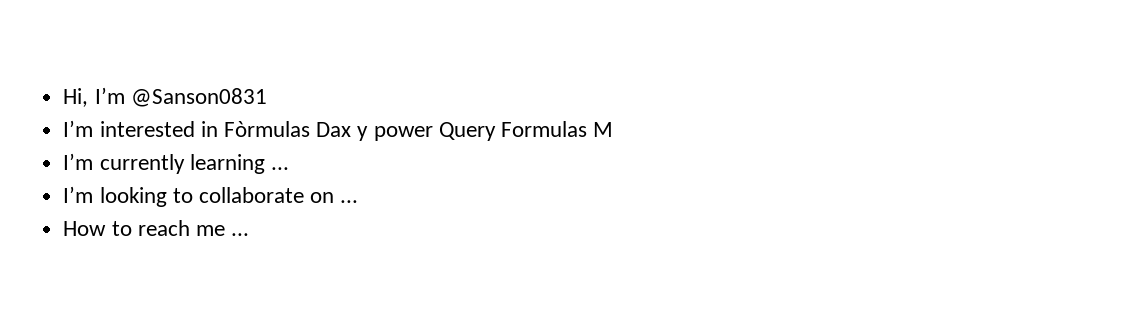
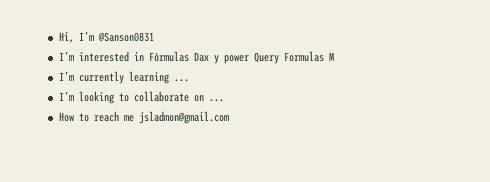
- How to reach me ...
+ How to reach me jsladmon@gmail.com

